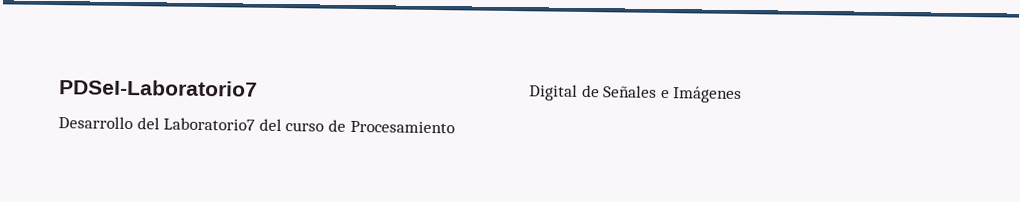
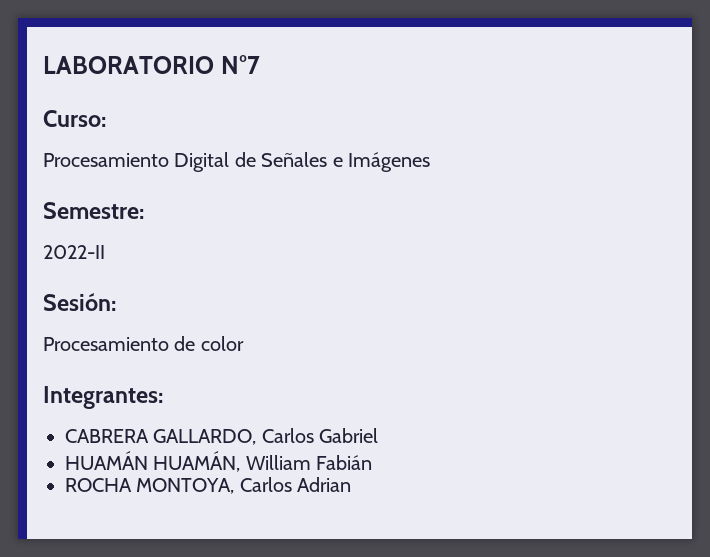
- PDSeI-Laboratorio7
- Desarrollo del Laboratorio7 del curso de Procesamiento Digital de Señales e Imágenes
+ LABORATORIO N°7
+ Curso:
+ Procesamiento Digital de Señales e Imágenes
+ Semestre:
+ 2022-II
+ Sesión:
+ Procesamiento de color
+ Integrantes:
+ CABRERA GALLARDO, Carlos Gabriel
+ HUAMÁN HUAMÁN, William Fabián
+ ROCHA MONTOYA, Carlos Adrian

